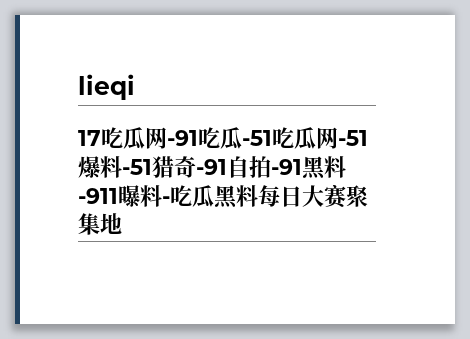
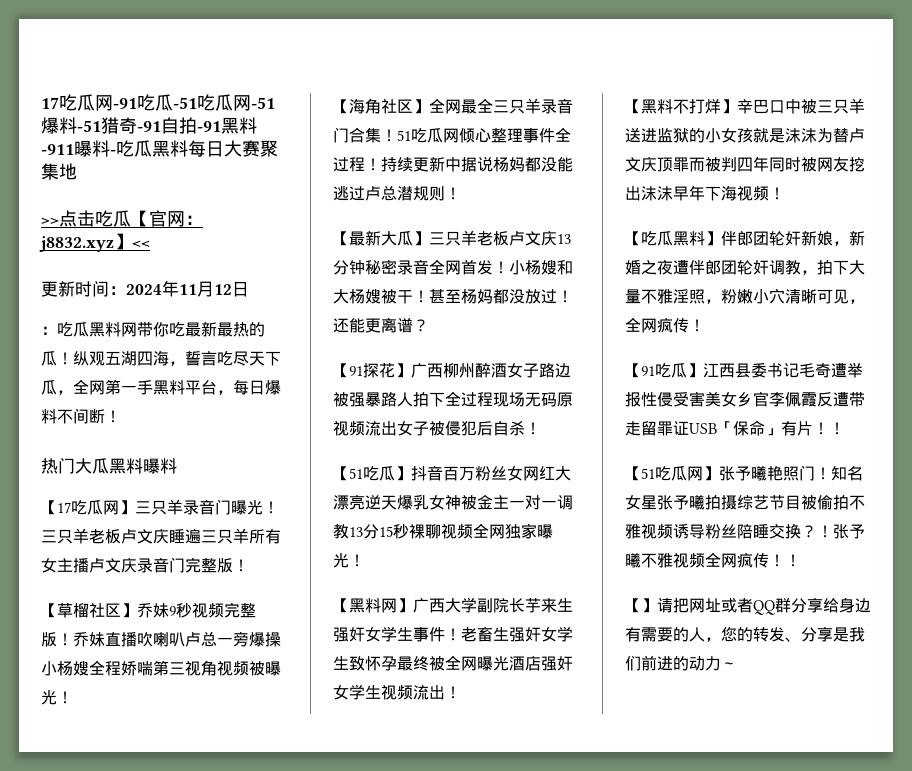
- lieqi
+ >>点击吃瓜【官网：j8832.xyz】<<
+ 更新时间：2024年11月12日
+ ：吃瓜黑料网带你吃最新最热的瓜！纵观五湖四海，誓言吃尽天下瓜，全网第一手黑料平台，每日爆料不间断！
+ 热门大瓜黑料曝料
+ 【17吃瓜网】三只羊录音门曝光！三只羊老板卢文庆睡遍三只羊所有女主播卢文庆录音门完整版！
+ 【草榴社区】乔妹9秒视频完整版！乔妹直播吹喇叭卢总一旁爆操小杨嫂全程娇喘第三视角视频被曝光！
+ 【海角社区】全网最全三只羊录音门合集！51吃瓜网倾心整理事件全过程！持续更新中据说杨妈都没能逃过卢总潜规则！
+ 【最新大瓜】三只羊老板卢文庆13分钟秘密录音全网首发！小杨嫂和大杨嫂被干！甚至杨妈都没放过！还能更离谱？
+ 【91探花】广西柳州醉酒女子路边被强暴路人拍下全过程现场无码原视频流出女子被侵犯后自杀！
+ 【51吃瓜】抖音百万粉丝女网红大漂亮逆天爆乳女神被金主一对一调教13分15秒裸聊视频全网独家曝光！
+ 【黑料网】广西大学副院长芋来生强奸女学生事件！老畜生强奸女学生致怀孕最终被全网曝光酒店强奸女学生视频流出！
+ 【黑料不打烊】辛巴口中被三只羊送进监狱的小女孩就是沫沫为替卢文庆顶罪而被判四年同时被网友挖出沫沫早年下海视频！
+ 【吃瓜黑料】伴郎团轮奸新娘，新婚之夜遭伴郎团轮奸调教，拍下大量不雅淫照，粉嫩小穴清晰可见，全网疯传！
+ 【91吃瓜】江西县委书记毛奇遭举报性侵受害美女乡官李佩霞反遭带走留罪证USB「保命」有片！！
+ 【51吃瓜网】张予曦艳照门！知名女星张予曦拍摄综艺节目被偷拍不雅视频诱导粉丝陪睡交换？！张予曦不雅视频全网疯传！！
+ 【】请把网址或者QQ群分享给身边有需要的人，您的转发、分享是我们前进的动力～

